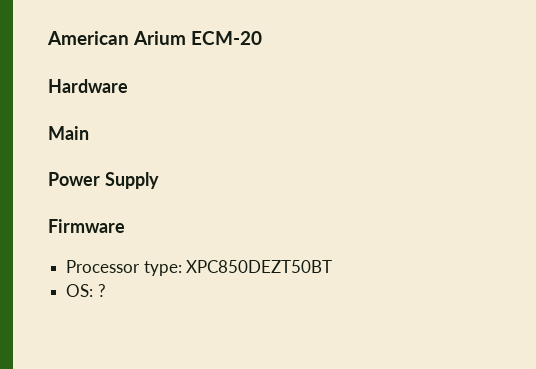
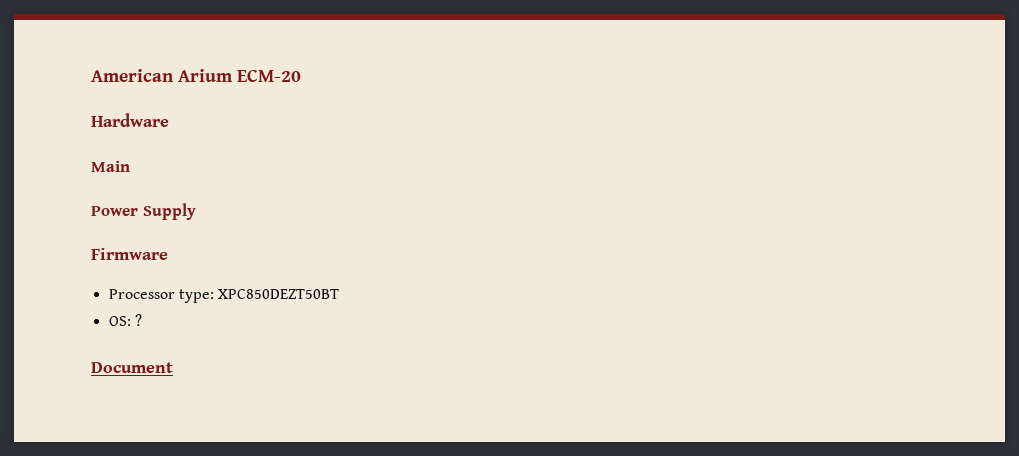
+ Document

